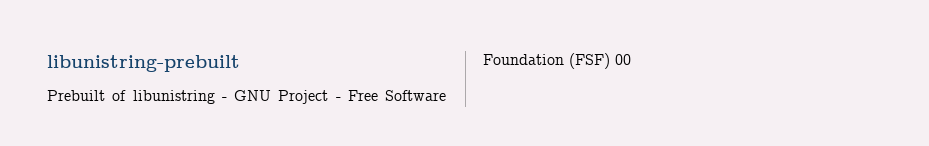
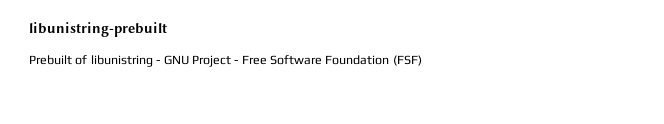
- Prebuilt of libunistring - GNU Project - Free Software Foundation (FSF) 00
+ Prebuilt of libunistring - GNU Project - Free Software Foundation (FSF)

